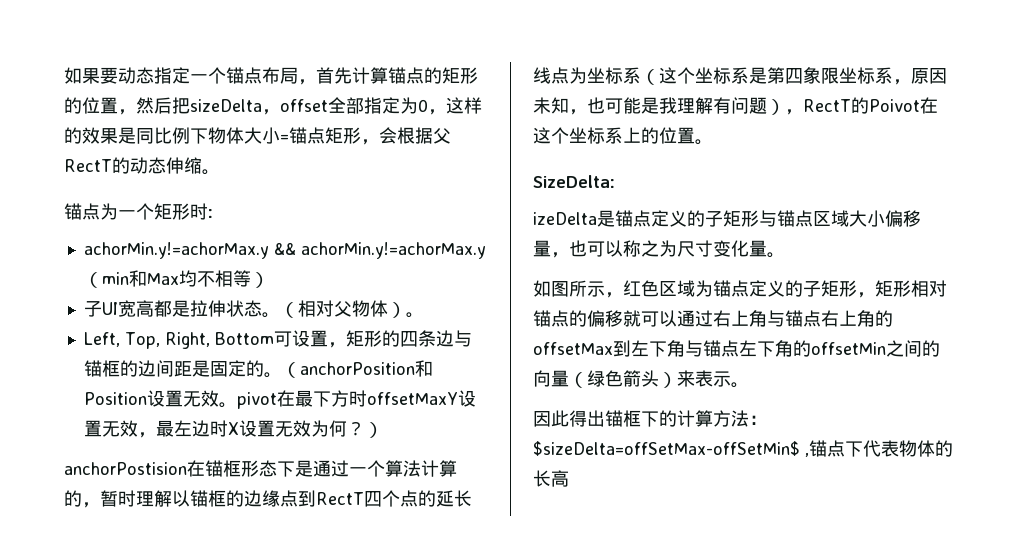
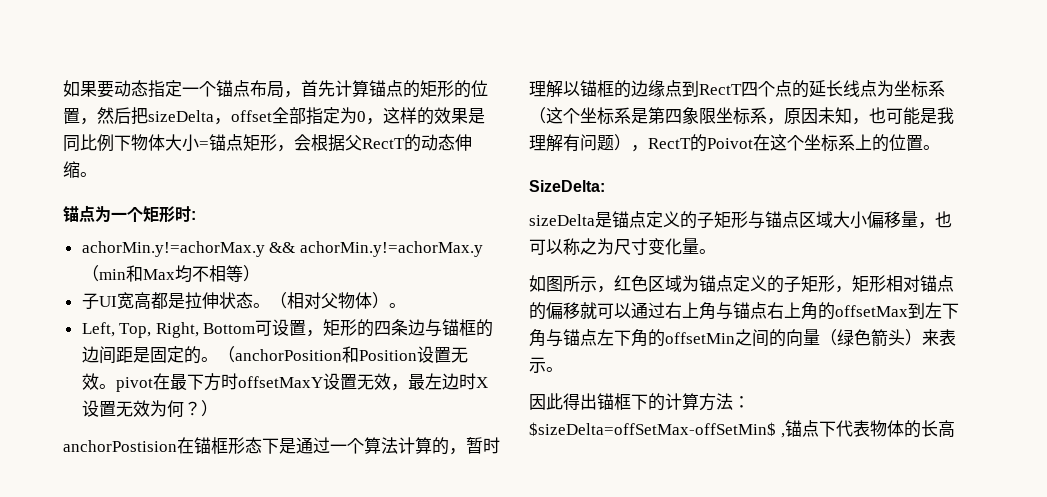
- izeDelta是锚点定义的子矩形与锚点区域大小偏移量，也可以称之为尺寸变化量。
+ sizeDelta是锚点定义的子矩形与锚点区域大小偏移量，也可以称之为尺寸变化量。

